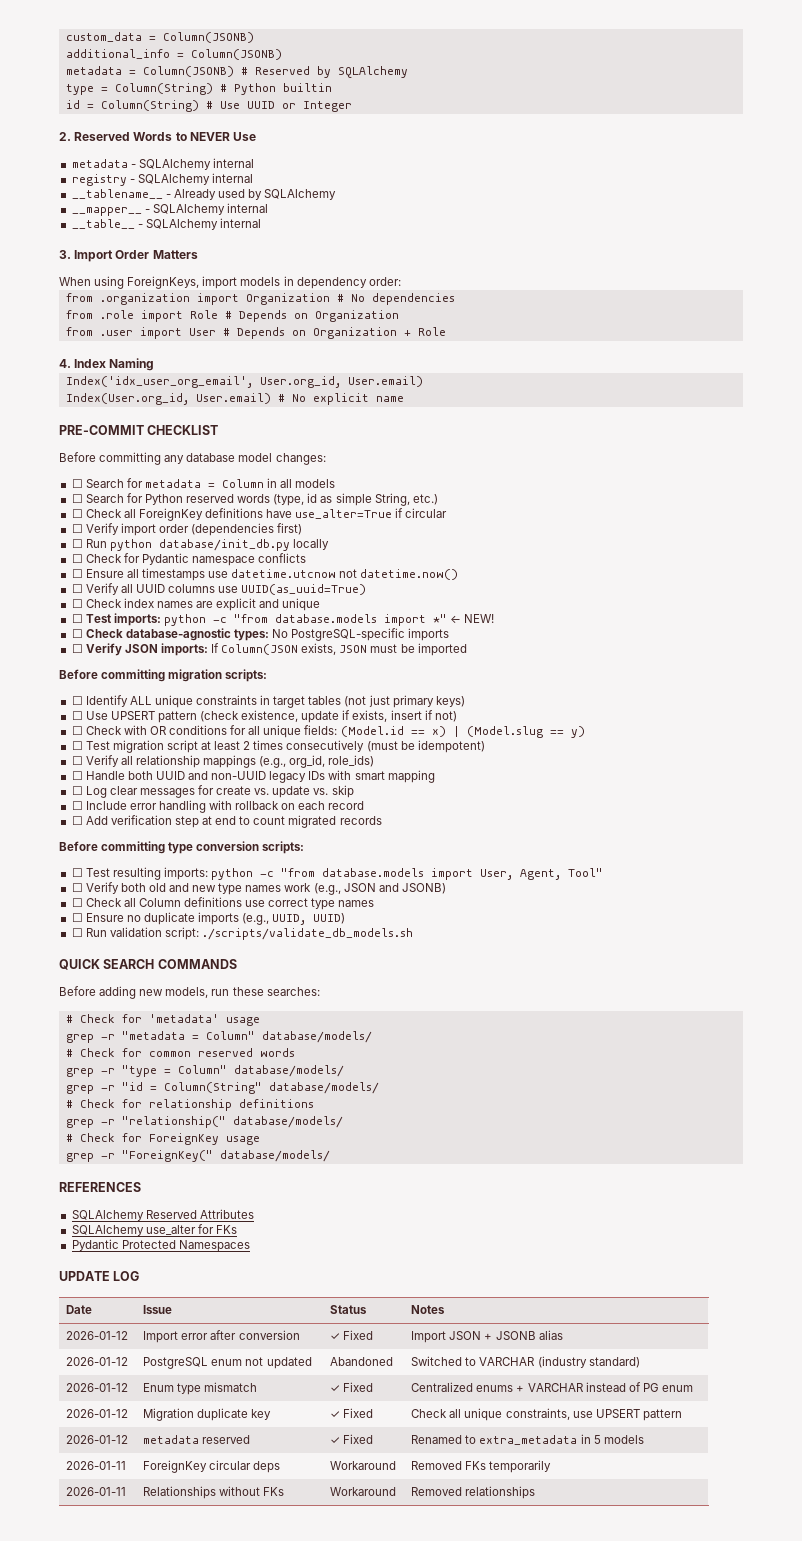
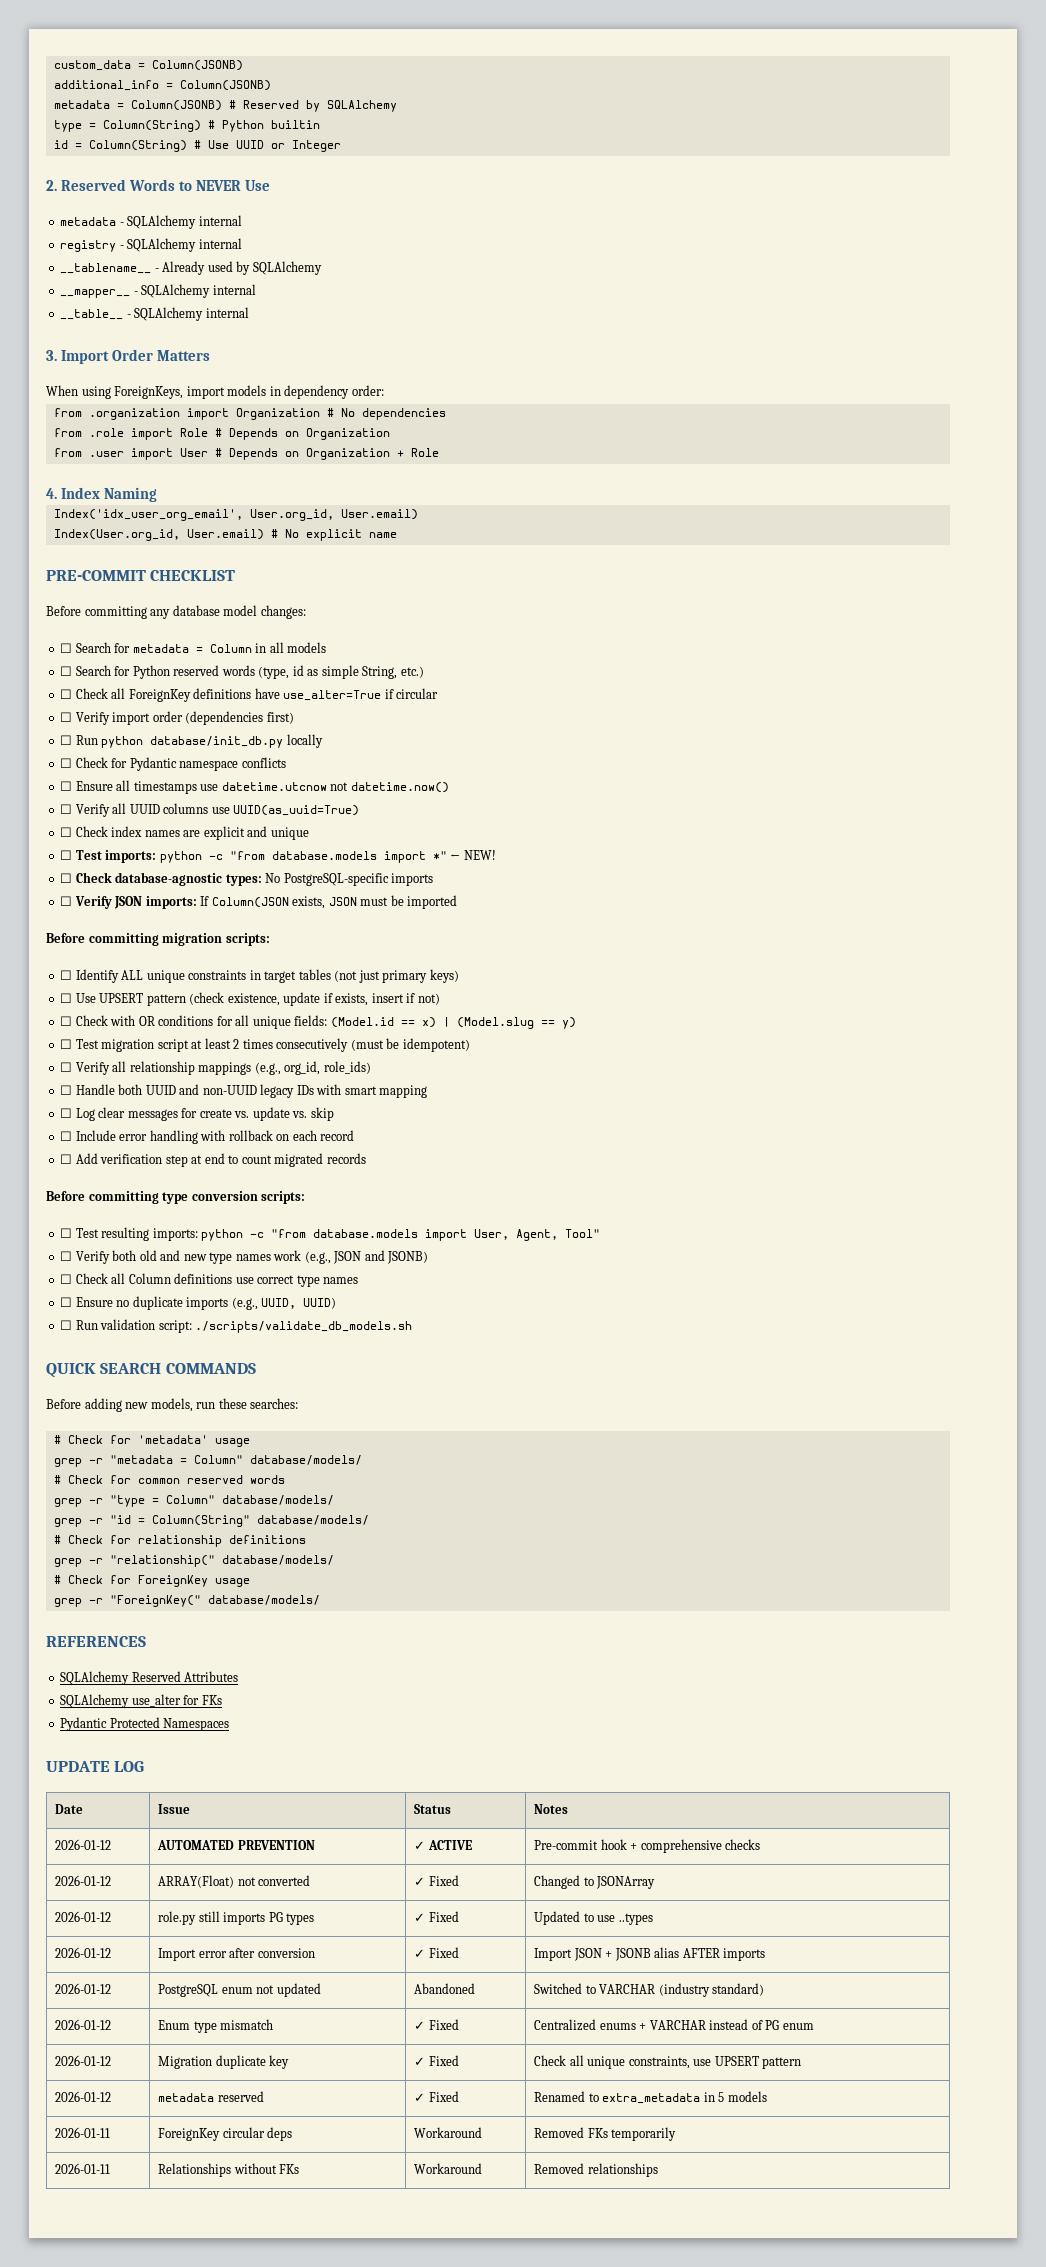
+ 2026-01-12 | AUTOMATED PREVENTION | ✓ ACTIVE | Pre-commit hook + comprehensive checks
+ 2026-01-12 | ARRAY(Float) not converted | ✓ Fixed | Changed to JSONArray
+ 2026-01-12 | role.py still imports PG types | ✓ Fixed | Updated to use ..types
- 2026-01-12 | Import error after conversion | ✓ Fixed | Import JSON + JSONB alias
+ 2026-01-12 | Import error after conversion | ✓ Fixed | Import JSON + JSONB alias AFTER imports

